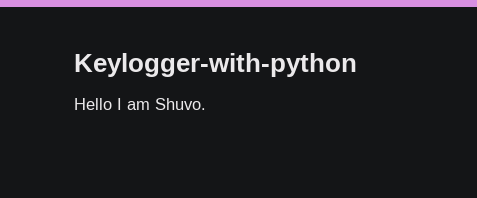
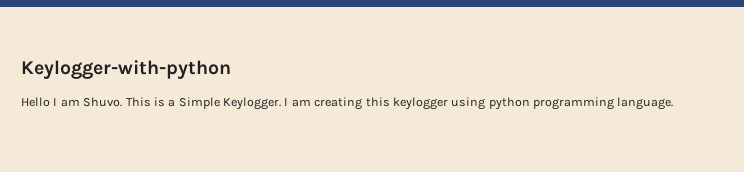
+ This is a Simple Keylogger. I am creating this keylogger using python programming language.

